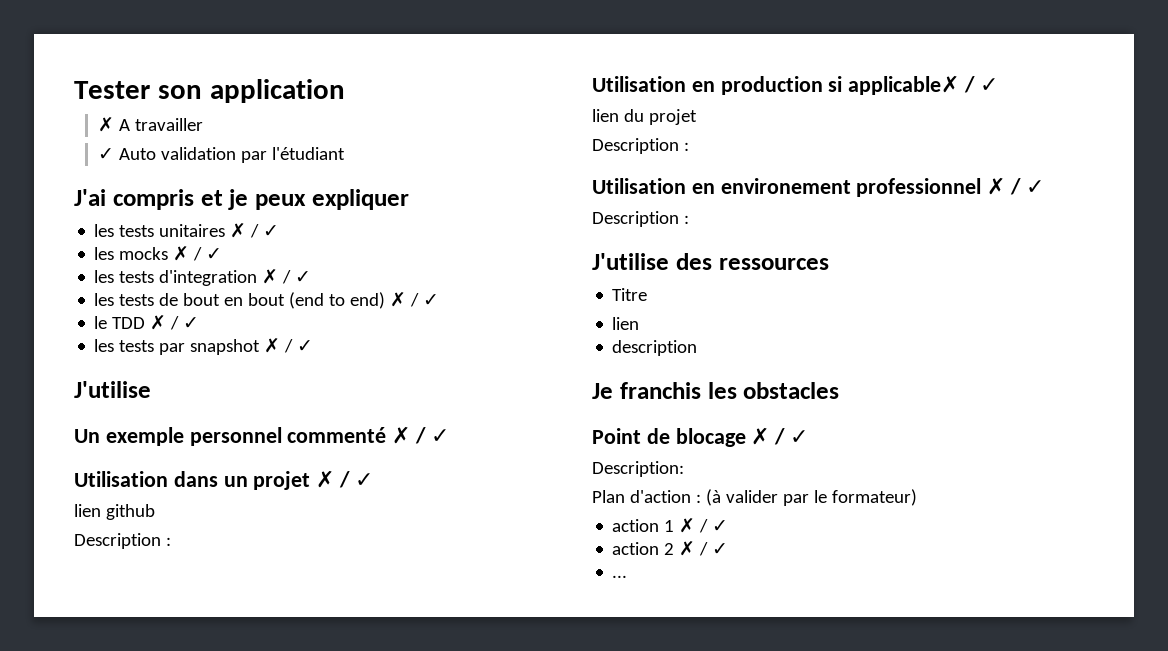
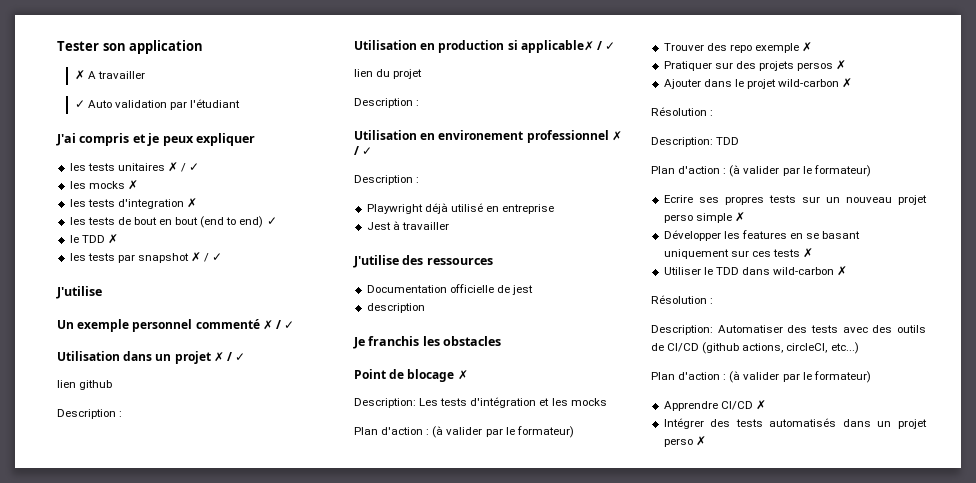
- les mocks ✗ / ✓
+ les mocks ✗
- les tests d'integration ✗ / ✓
+ les tests d'integration ✗
- les tests de bout en bout (end to end) ✗ / ✓
+ les tests de bout en bout (end to end) ✓
- le TDD ✗ / ✓
+ le TDD ✗
+ Playwright déjà utilisé en entreprise
+ Jest à travailler
- Titre
- lien
+ Documentation officielle de jest
- Point de blocage ✗ / ✓
- Description:
+ Point de blocage ✗
+ Description: Les tests d'intégration et les mocks
  Plan d'action : (à valider par le formateur)
- action 1 ✗ / ✓
- action 2 ✗ / ✓
- ...
+ Trouver des repo exemple ✗
+ Pratiquer sur des projets persos ✗
+ Ajouter dans le projet wild-carbon ✗
+ Résolution :
+ Description: TDD
+ Plan d'action : (à valider par le formateur)
+ Ecrire ses propres tests sur un nouveau projet perso simple ✗
+ Développer les features en se basant uniquement sur ces tests ✗
+ Utiliser le TDD dans wild-carbon ✗
+ Résolution :
+ Description: Automatiser des tests avec des outils de CI/CD (github actions, circleCI, etc...)
+ Plan d'action : (à valider par le formateur)
+ Apprendre CI/CD ✗
+ Intégrer des tests automatisés dans un projet perso ✗

